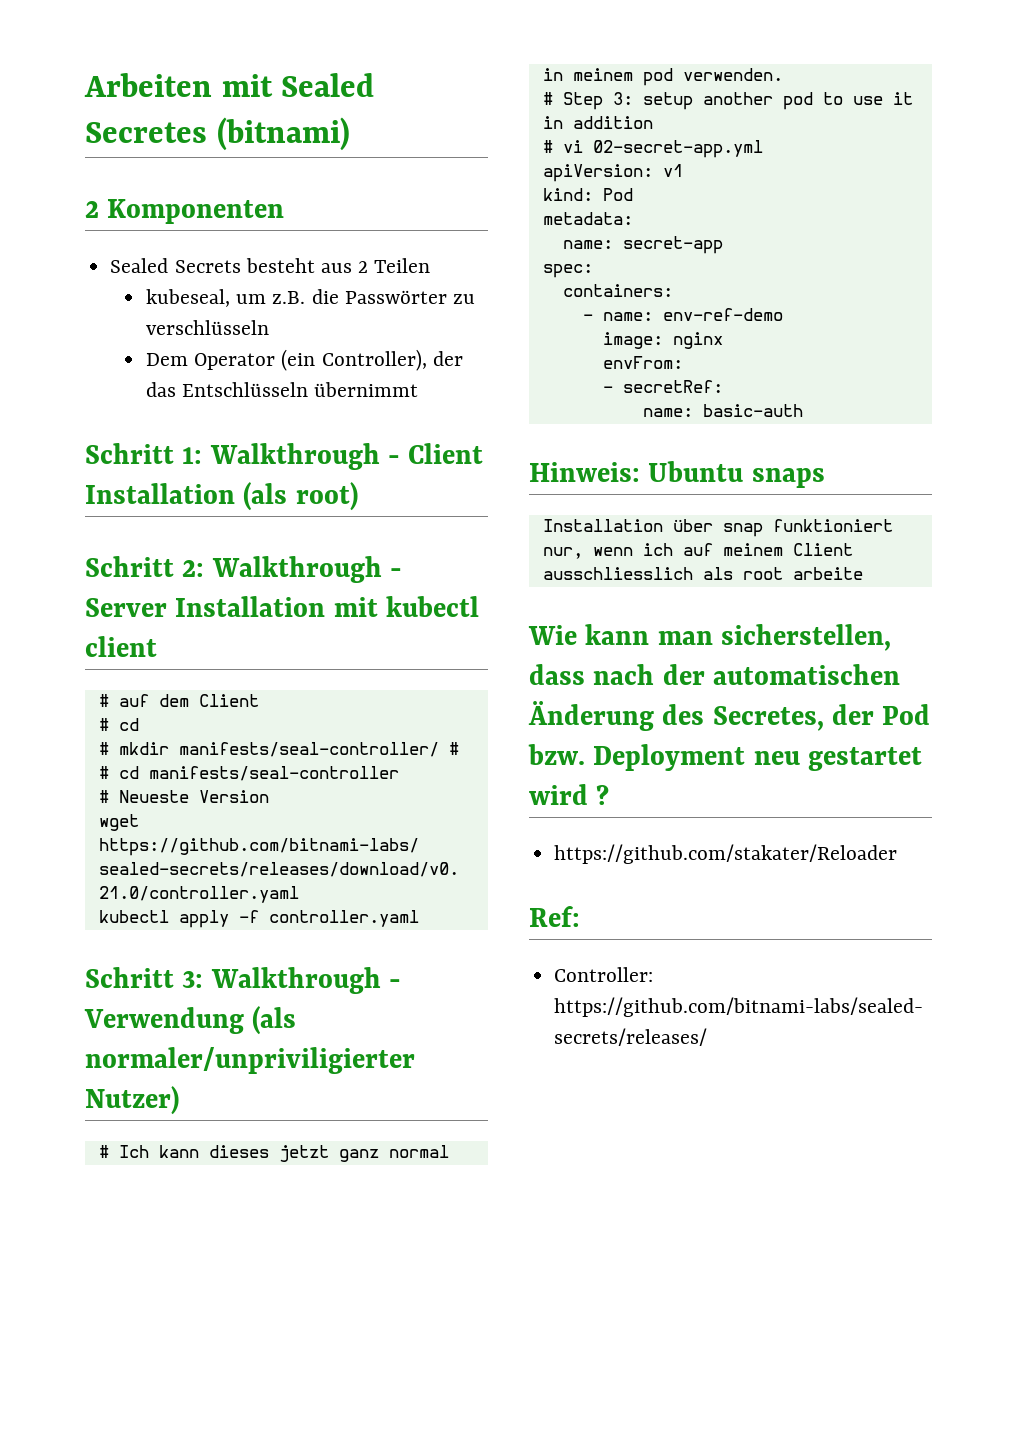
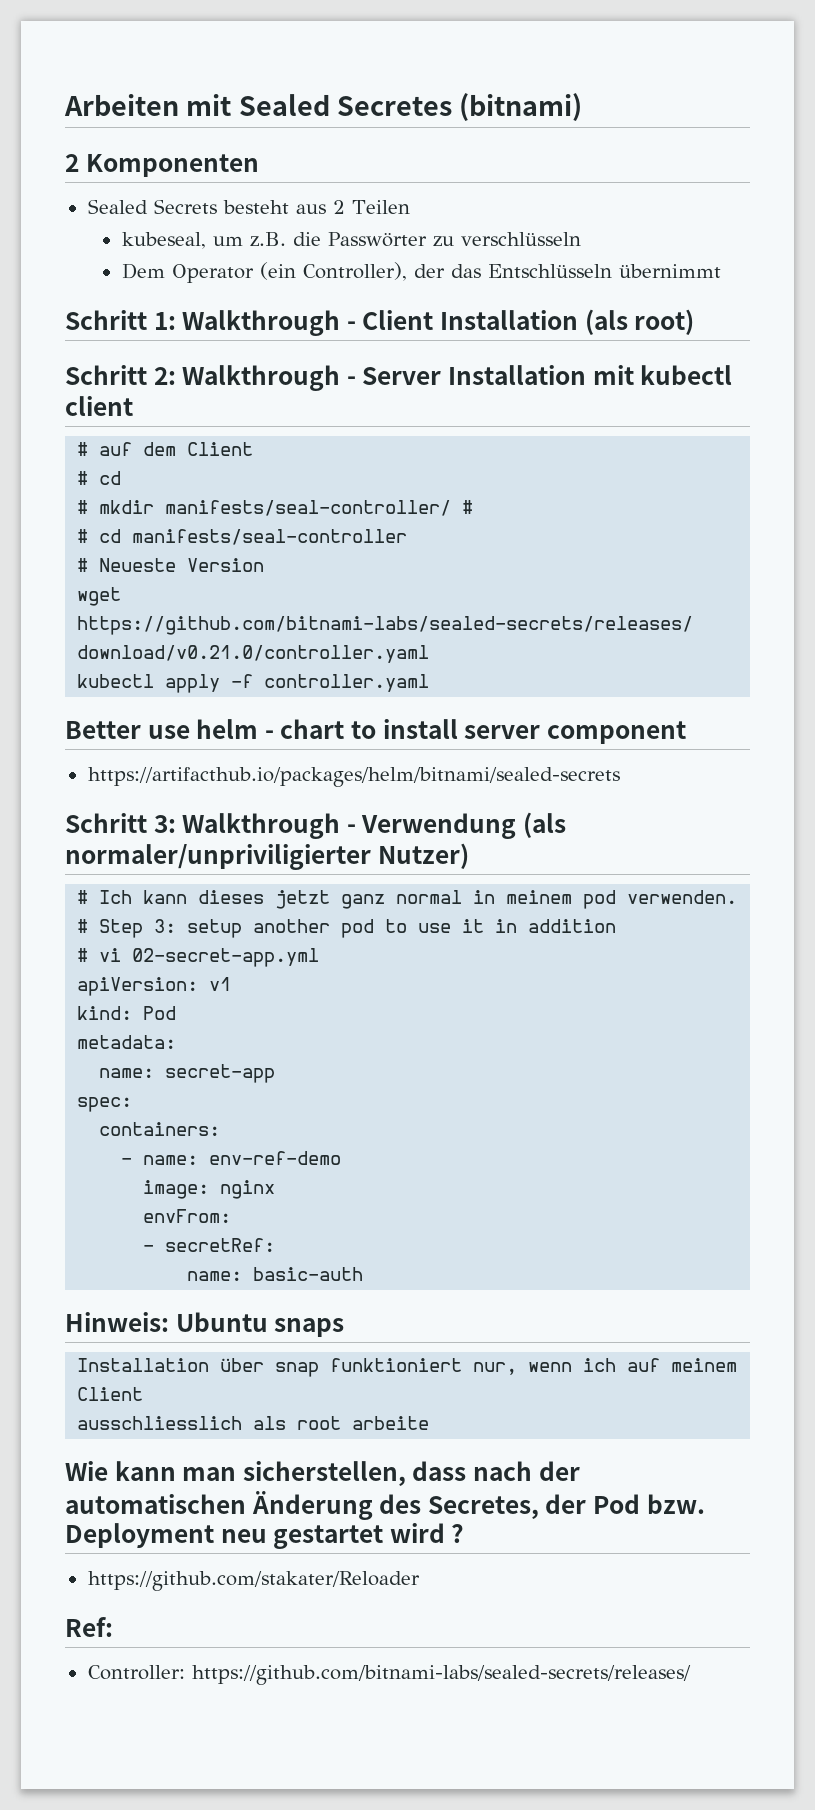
+ Better use helm - chart to install server component
+ https://artifacthub.io/packages/helm/bitnami/sealed-secrets

